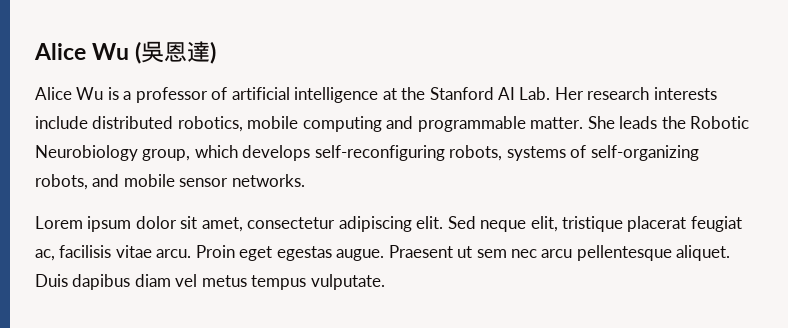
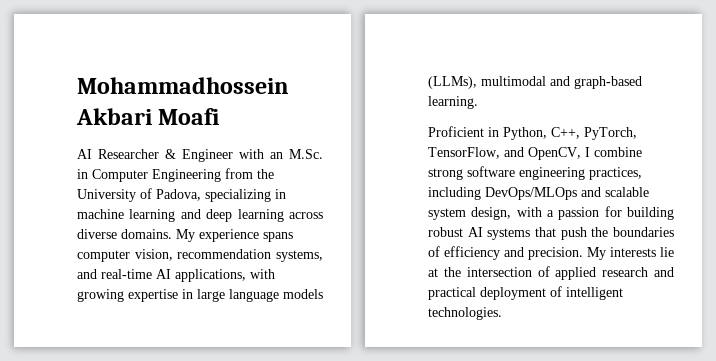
- Alice Wu (吳恩達)
- Alice Wu is a professor of artificial intelligence at the Stanford AI Lab. Her research interests include distributed robotics, mobile computing and programmable matter. She leads the Robotic Neurobiology group, which develops self-reconfiguring robots, systems of self-organizing robots, and mobile sensor networks.
- Lorem ipsum dolor sit amet, consectetur adipiscing elit. Sed neque elit, tristique placerat feugiat ac, facilisis vitae arcu. Proin eget egestas augue. Praesent ut sem nec arcu pellentesque aliquet. Duis dapibus diam vel metus tempus vulputate.
+ Mohammadhossein Akbari Moafi
+ AI Researcher & Engineer with an M.Sc. in Computer Engineering from the University of Padova, specializing in machine learning and deep learning across diverse domains. My experience spans computer vision, recommendation systems, and real-time AI applications, with growing expertise in large language models (LLMs), multimodal and graph-based learning.
+ Proficient in Python, C++, PyTorch, TensorFlow, and OpenCV, I combine strong software engineering practices, including DevOps/MLOps and scalable system design, with a passion for building robust AI systems that push the boundaries of efficiency and precision. My interests lie at the intersection of applied research and practical deployment of intelligent technologies.

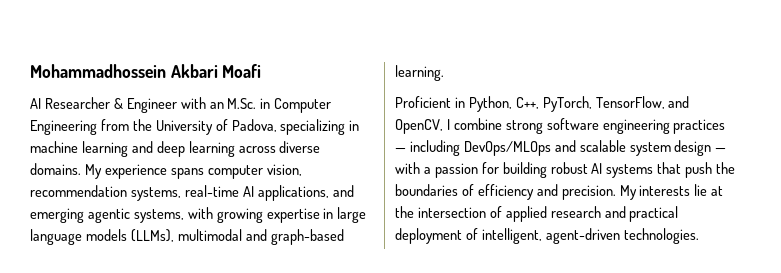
- My experience spans computer vision, recommendation systems, and real-time AI applications, with growing expertise in large language models (LLMs), multimodal and graph-based learning.
+ My experience spans computer vision, recommendation systems, real-time AI applications, and emerging agentic systems, with growing expertise in large language models (LLMs), multimodal and graph-based learning.
- Proficient in Python, C++, PyTorch, TensorFlow, and OpenCV, I combine strong software engineering practices, including DevOps/MLOps and scalable system design, with a passion for building robust AI systems that push the boundaries of efficiency and precision.
+ Proficient in Python, C++, PyTorch, TensorFlow, and OpenCV, I combine strong software engineering practices — including DevOps/MLOps and scalable system design — with a passion for building robust AI systems that push the boundaries of efficiency and precision.
- My interests lie at the intersection of applied research and practical deployment of intelligent technologies.
+ My interests lie at the intersection of applied research and practical deployment of intelligent, agent-driven technologies.

